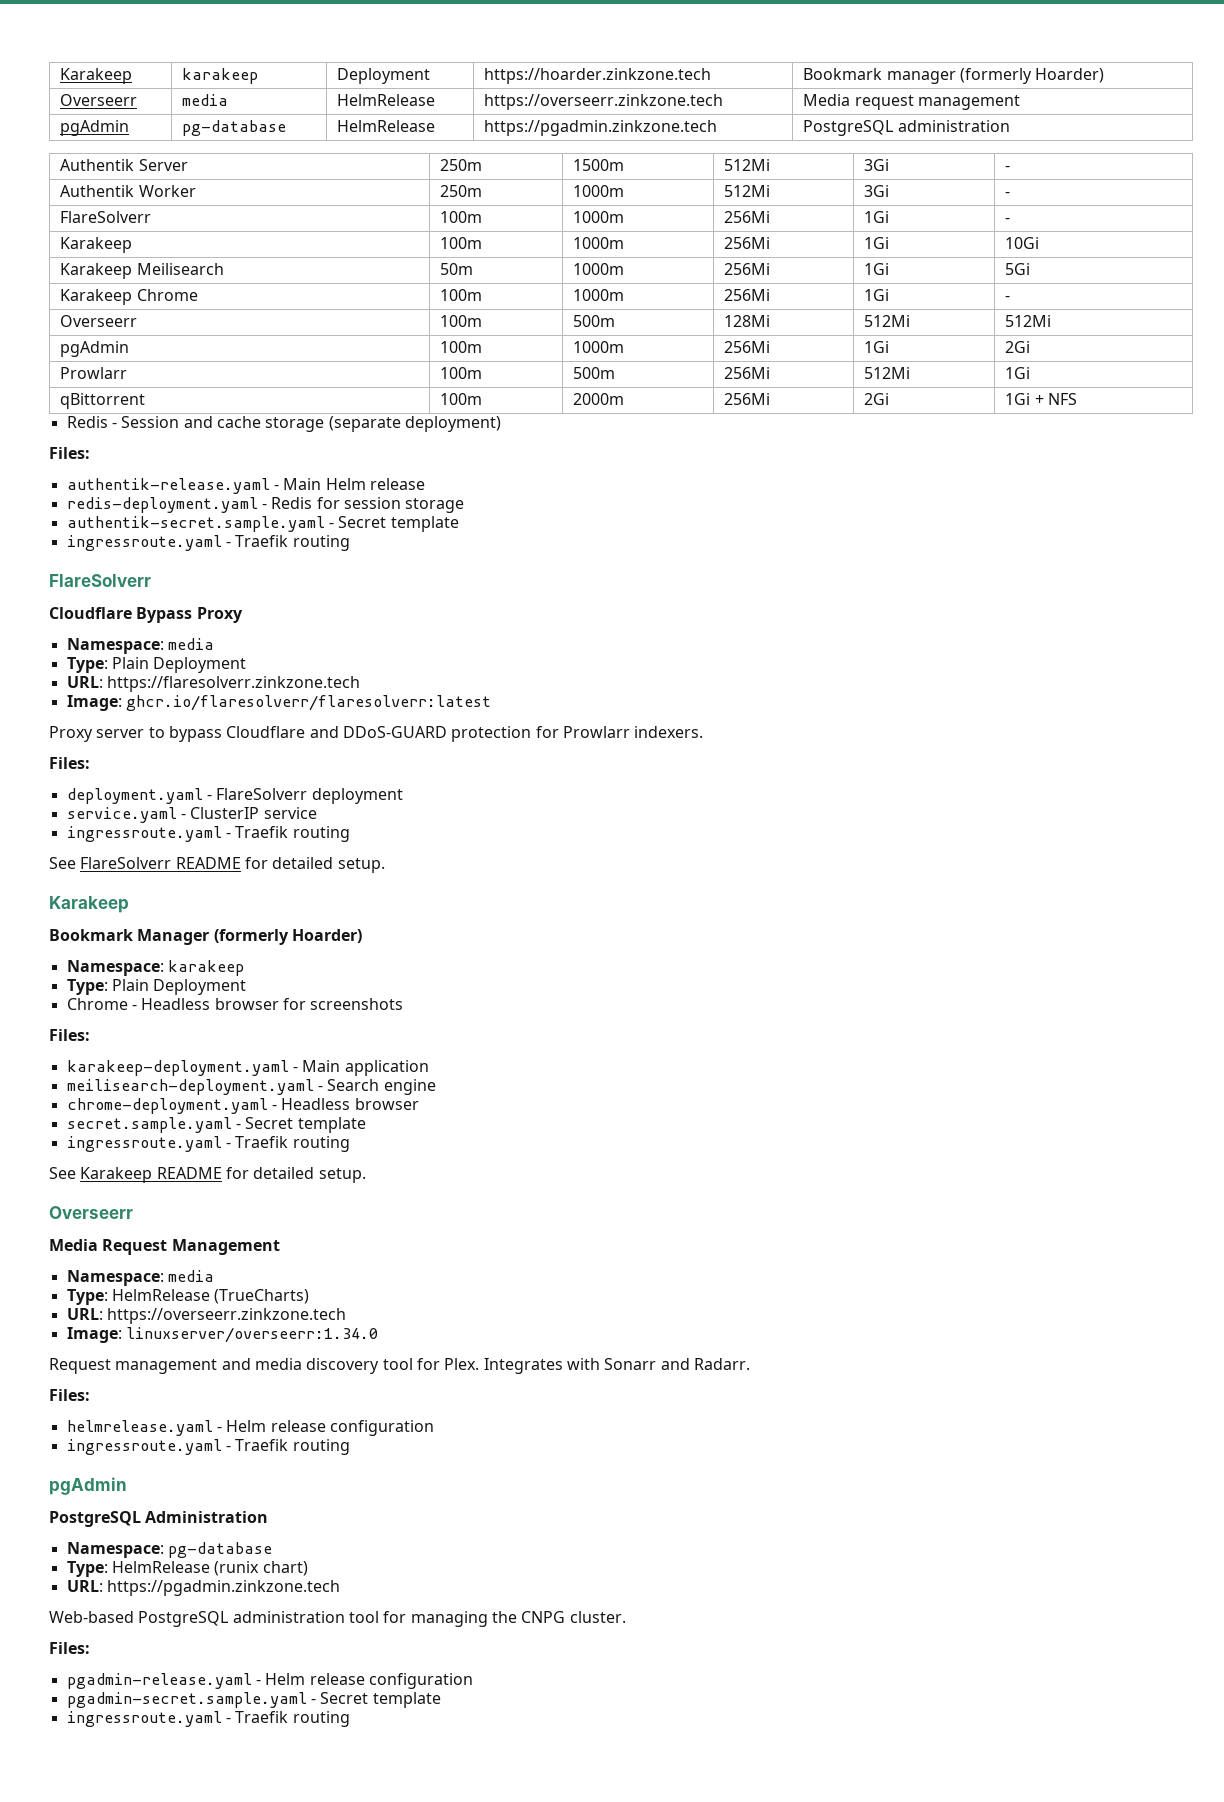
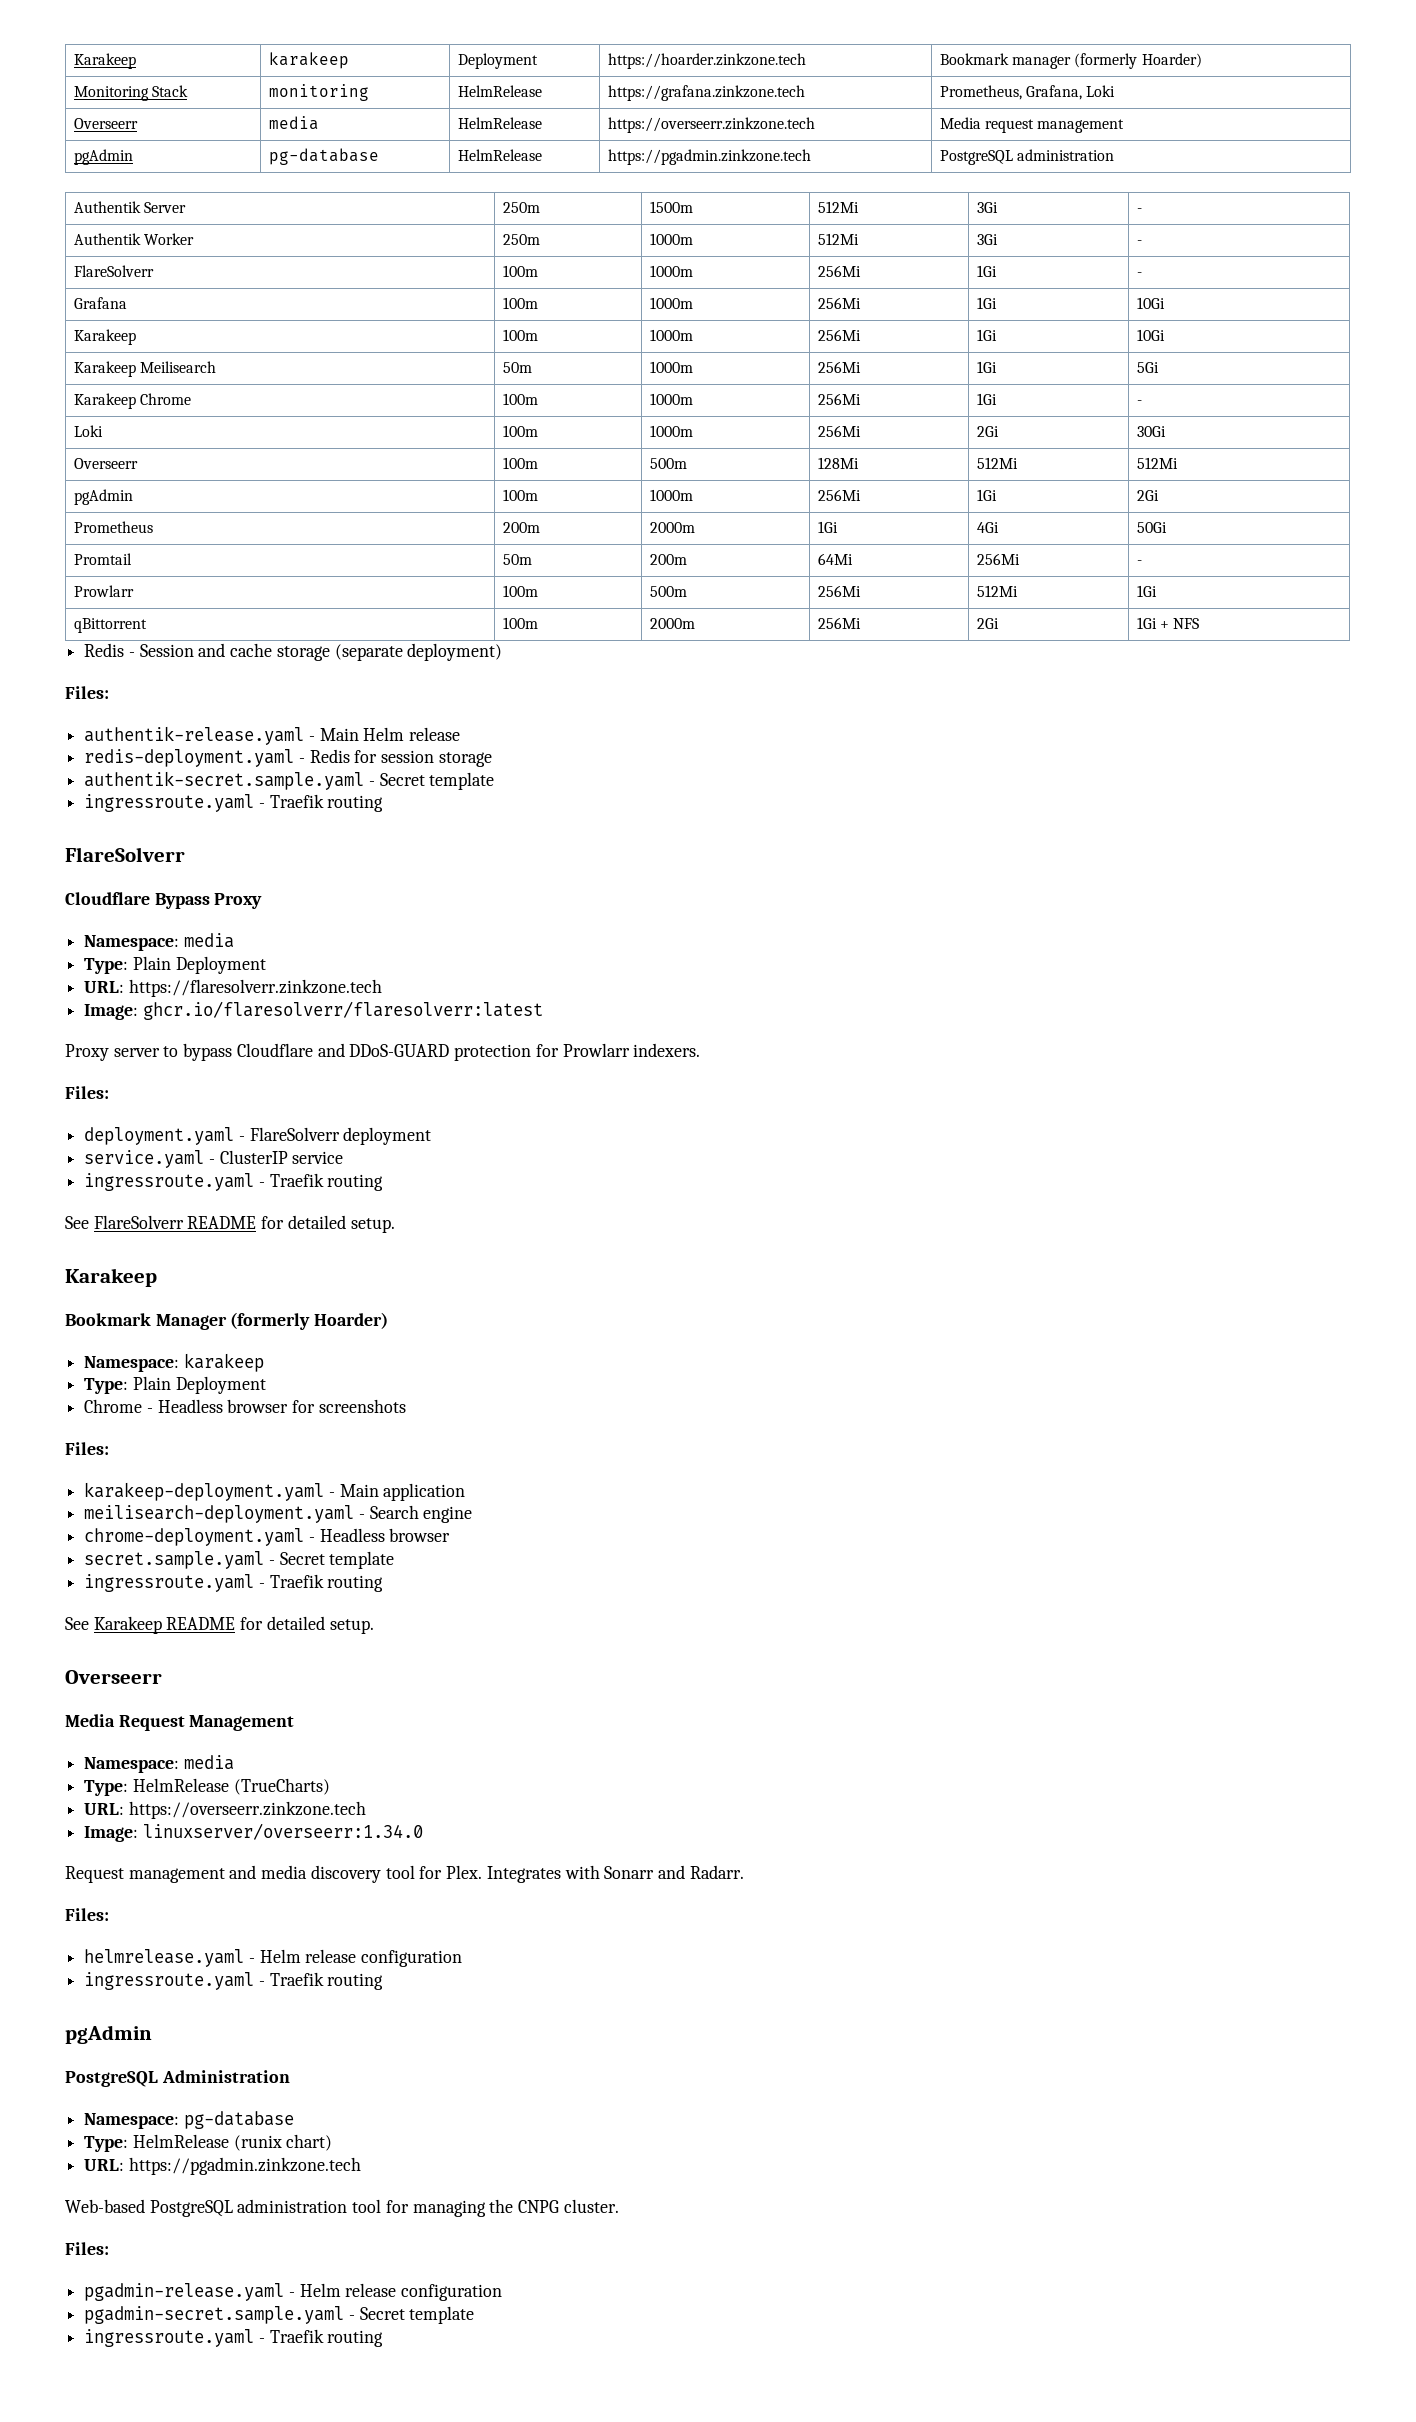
+ Monitoring Stack | monitoring | HelmRelease | https://grafana.zinkzone.tech | Prometheus, Grafana, Loki
+ Grafana | 100m | 1000m | 256Mi | 1Gi | 10Gi
+ Loki | 100m | 1000m | 256Mi | 2Gi | 30Gi
+ Prometheus | 200m | 2000m | 1Gi | 4Gi | 50Gi
+ Promtail | 50m | 200m | 64Mi | 256Mi | -

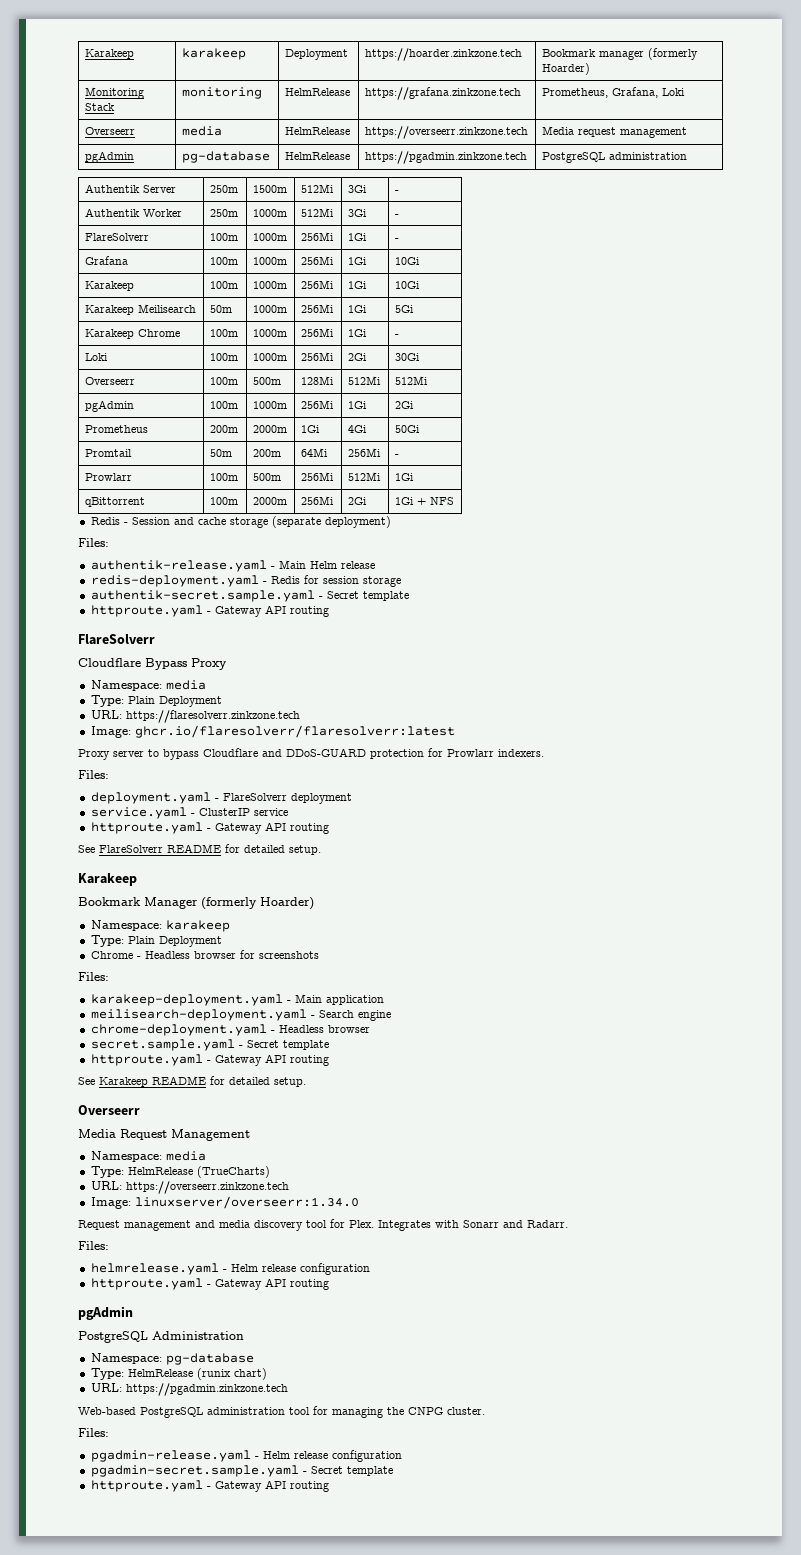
  authentik-secret.sample.yaml - Secret template
- ingressroute.yaml - Traefik routing
+ httproute.yaml - Gateway API routing
  service.yaml - ClusterIP service
- ingressroute.yaml - Traefik routing
+ httproute.yaml - Gateway API routing
  secret.sample.yaml - Secret template
- ingressroute.yaml - Traefik routing
+ httproute.yaml - Gateway API routing
  helmrelease.yaml - Helm release configuration
- ingressroute.yaml - Traefik routing
+ httproute.yaml - Gateway API routing
  pgadmin-secret.sample.yaml - Secret template
- ingressroute.yaml - Traefik routing
+ httproute.yaml - Gateway API routing

